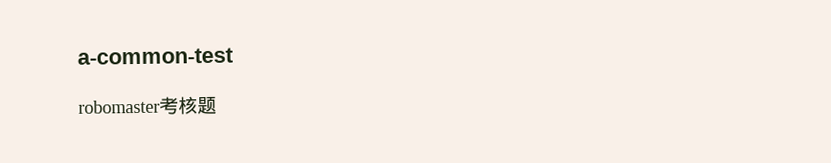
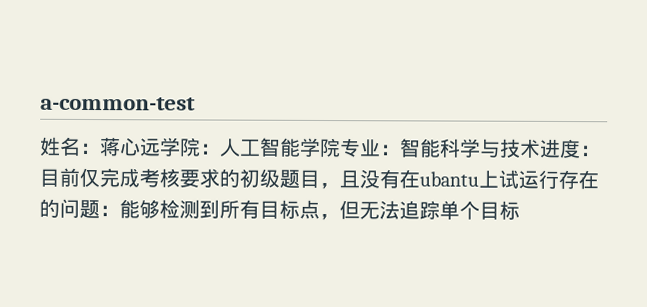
- robomaster考核题
+ 姓名：蒋心远学院：人工智能学院专业：智能科学与技术进度：目前仅完成考核要求的初级题目，且没有在ubantu上试运行存在的问题：能够检测到所有目标点，但无法追踪单个目标

